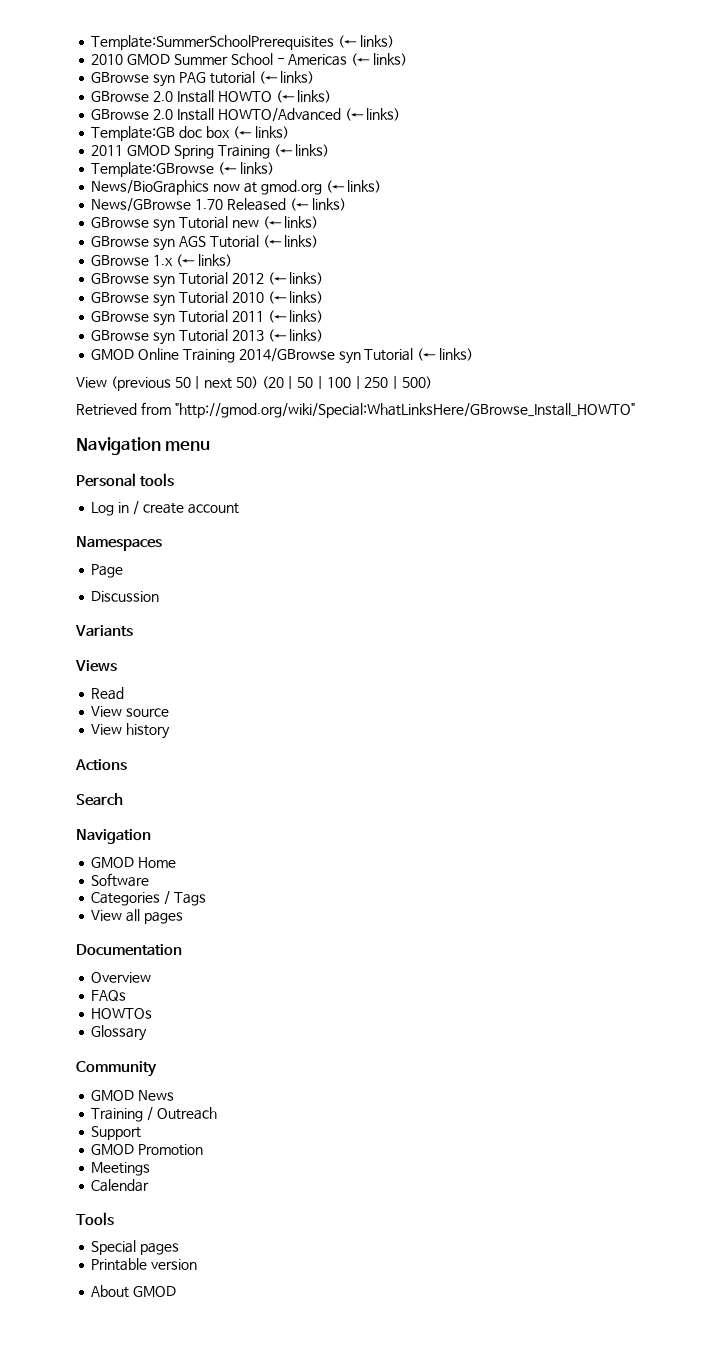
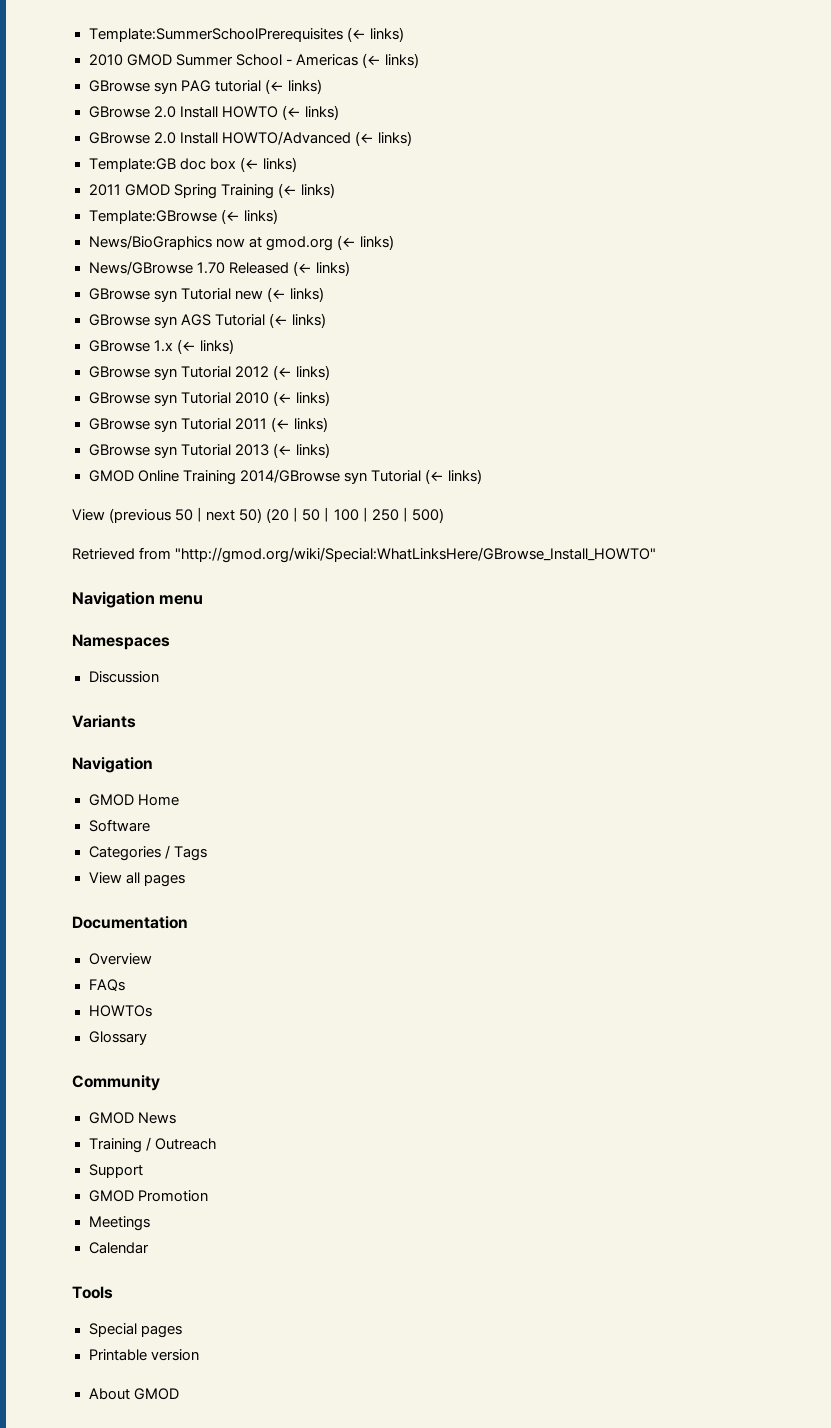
- Personal tools
- Log in / create account
- Page
- Views
- Read
- View source
- View history
- Actions
- Search

